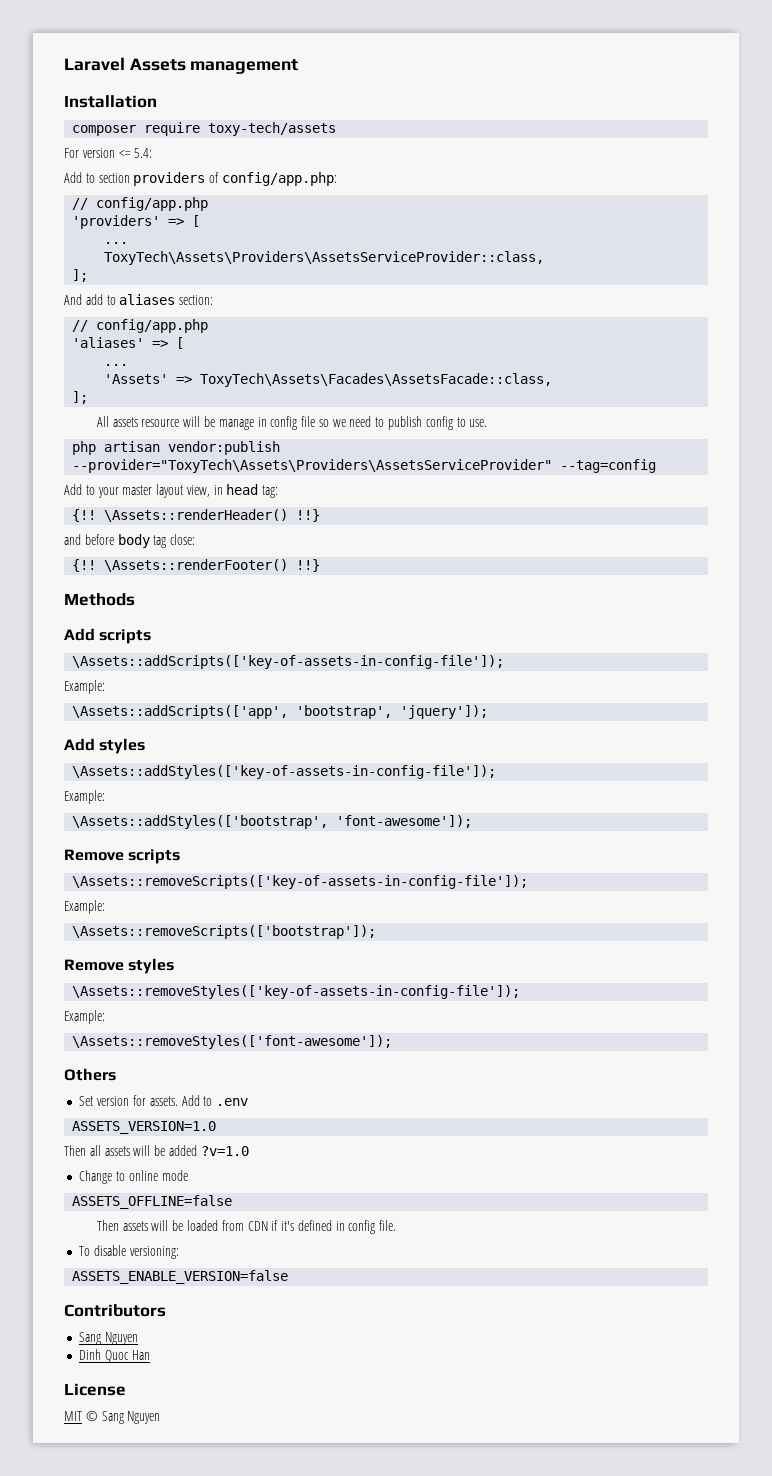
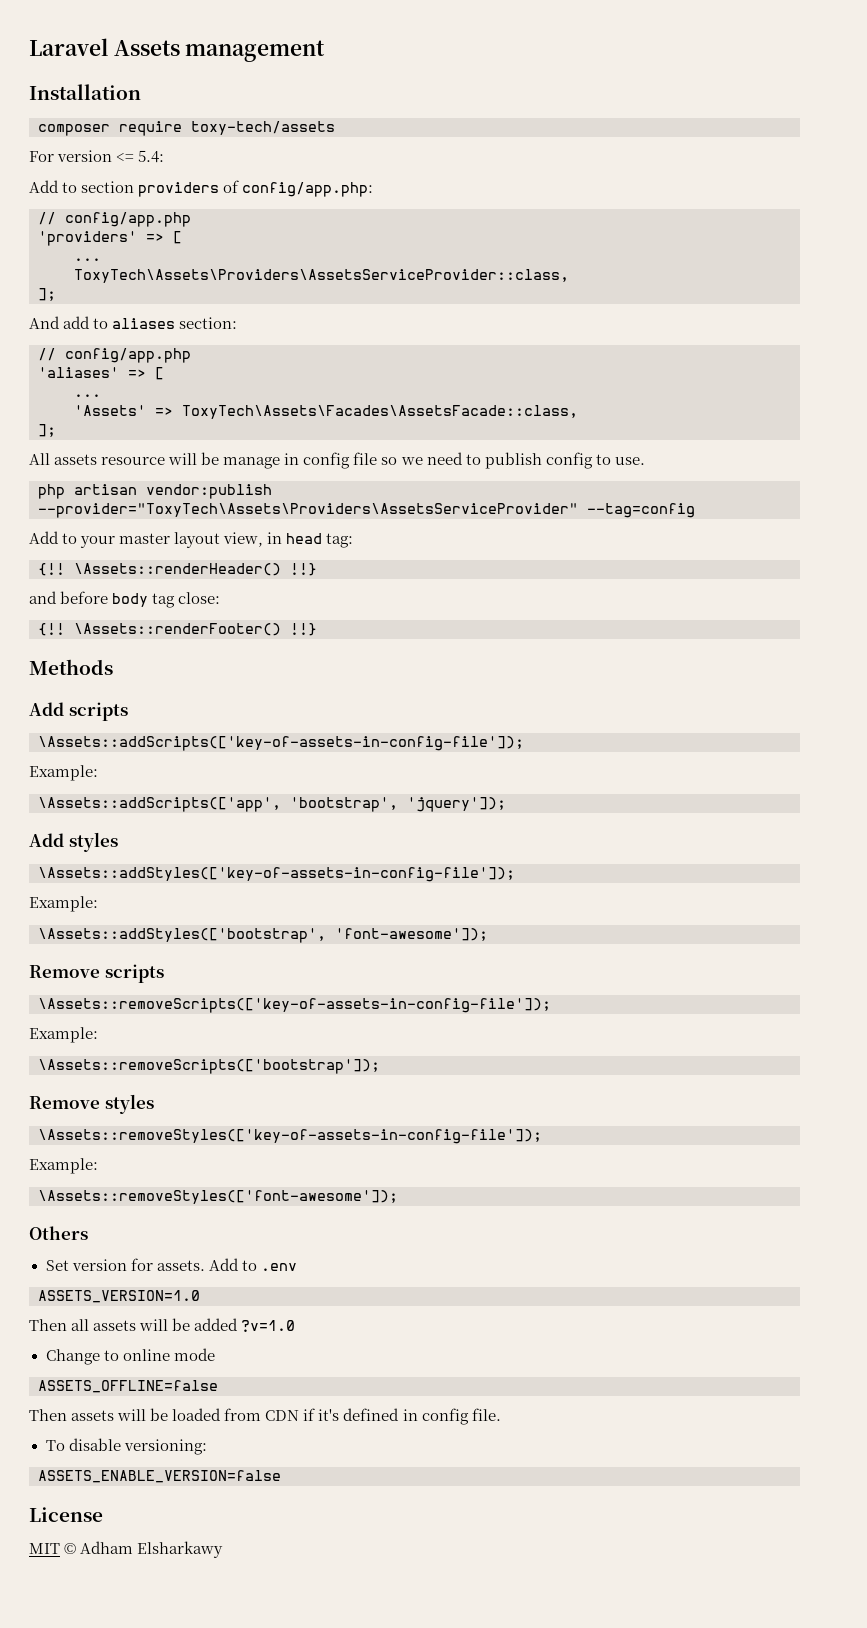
- Contributors
- Sang Nguyen
- Dinh Quoc Han
- MIT © Sang Nguyen
+ MIT © Adham Elsharkawy

